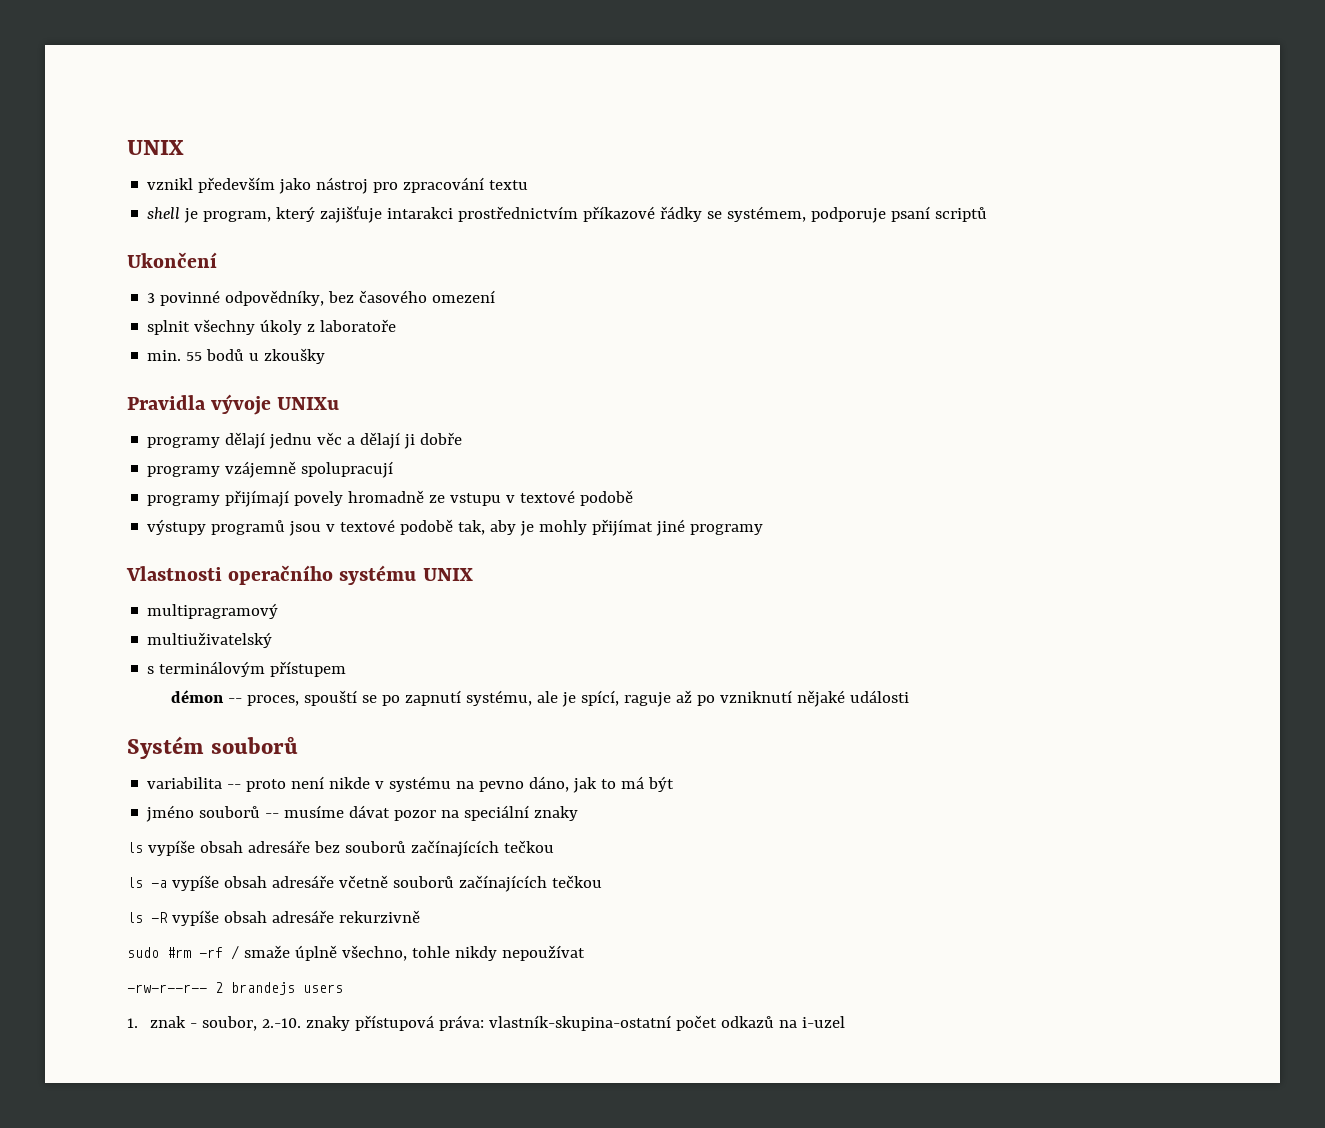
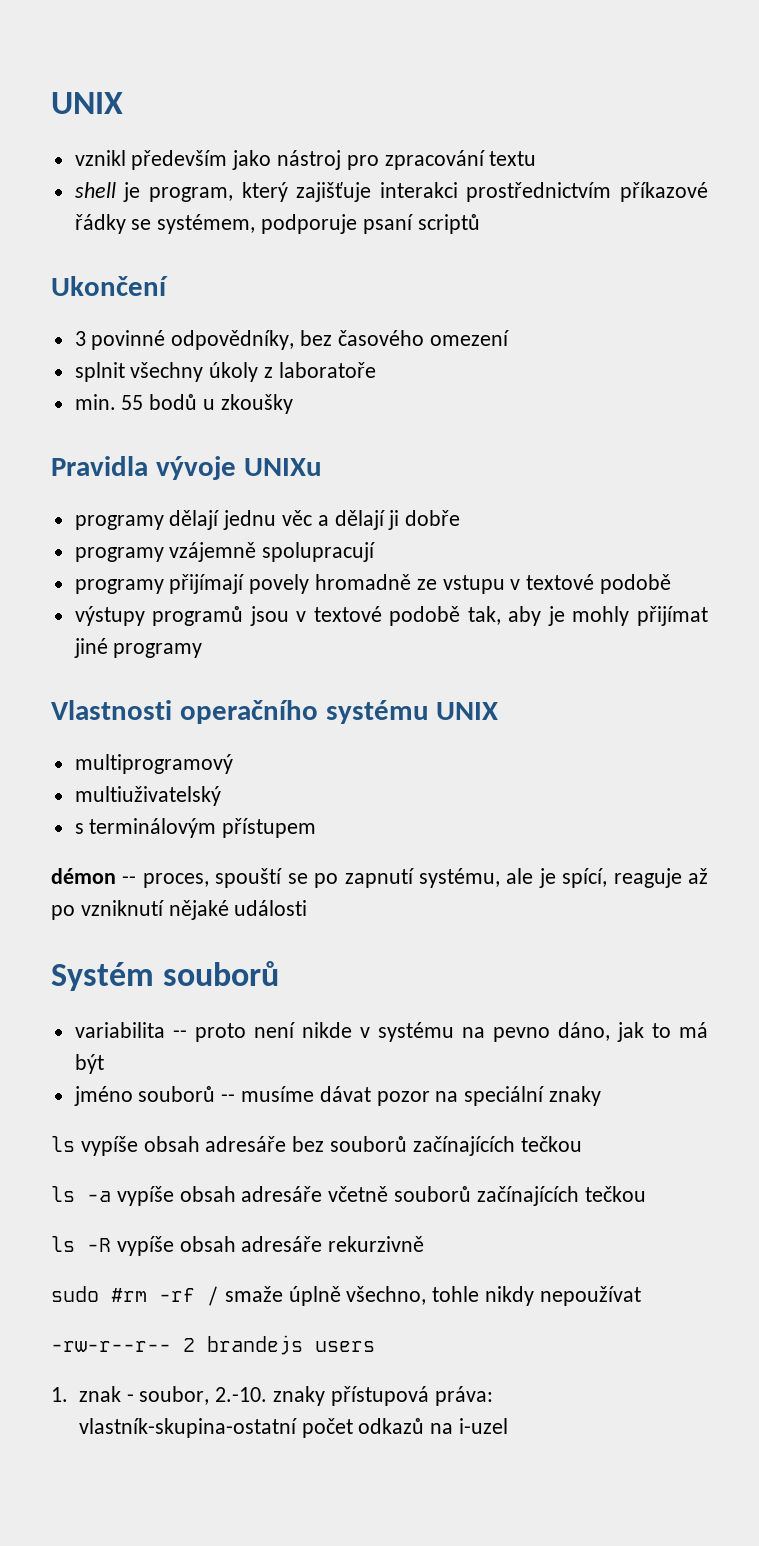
- shell je program, který zajišťuje intarakci prostřednictvím příkazové řádky se systémem, podporuje psaní scriptů
+ shell je program, který zajišťuje interakci prostřednictvím příkazové řádky se systémem, podporuje psaní scriptů
- multipragramový
+ multiprogramový
- démon -- proces, spouští se po zapnutí systému, ale je spící, raguje až po vzniknutí nějaké události
+ démon -- proces, spouští se po zapnutí systému, ale je spící, reaguje až po vzniknutí nějaké události

